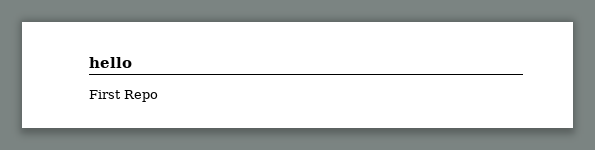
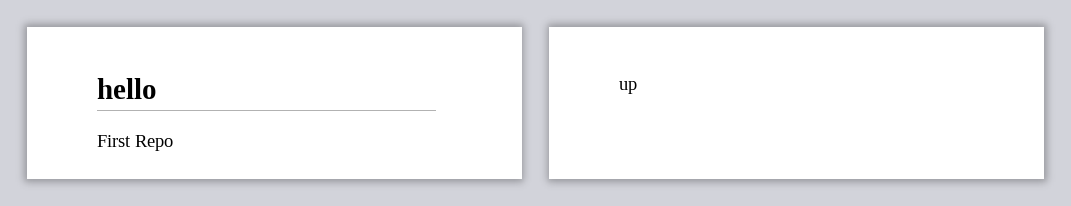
+ up

